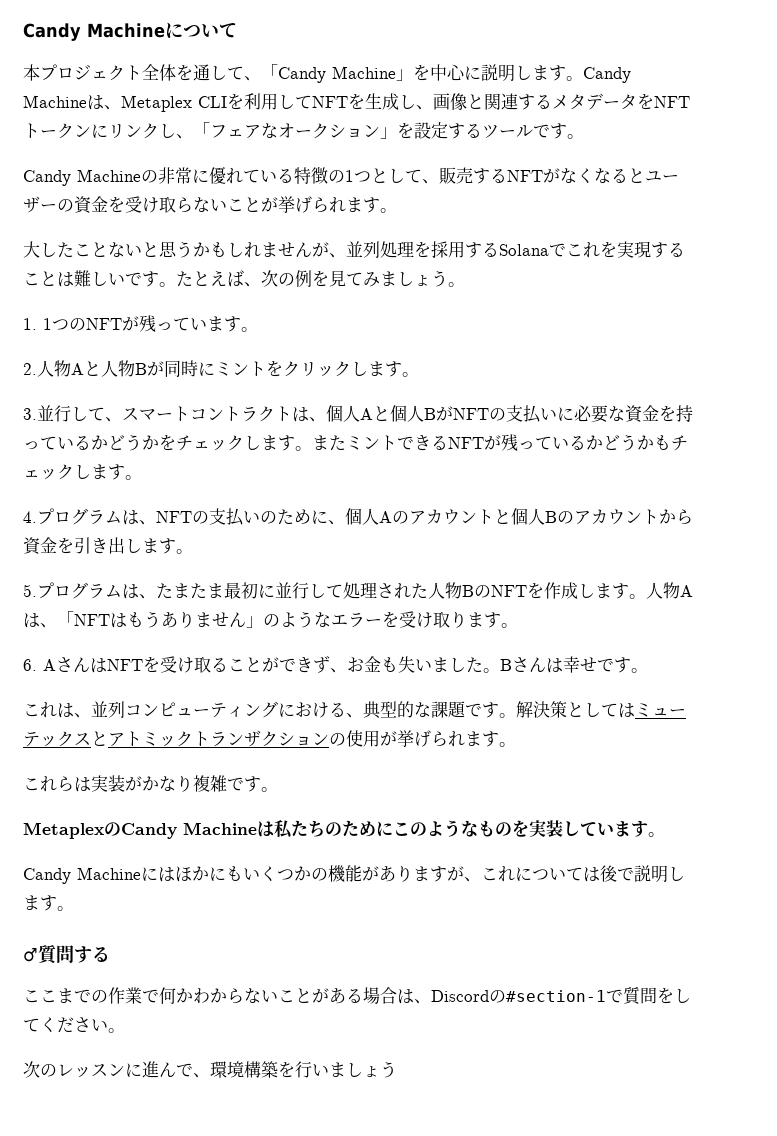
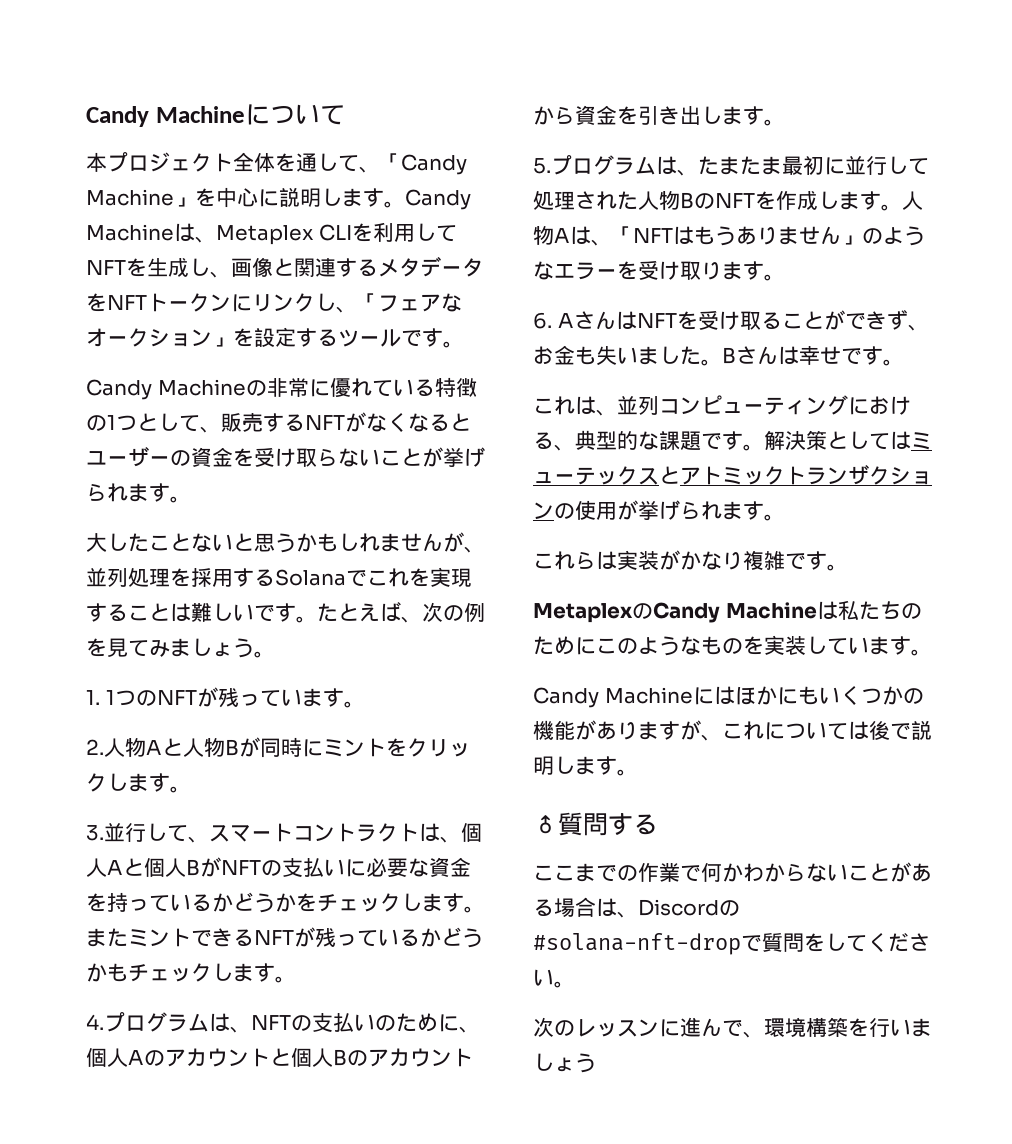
- ここまでの作業で何かわからないことがある場合は、Discordの#section-1で質問をしてください。
+ ここまでの作業で何かわからないことがある場合は、Discordの#solana-nft-dropで質問をしてください。

